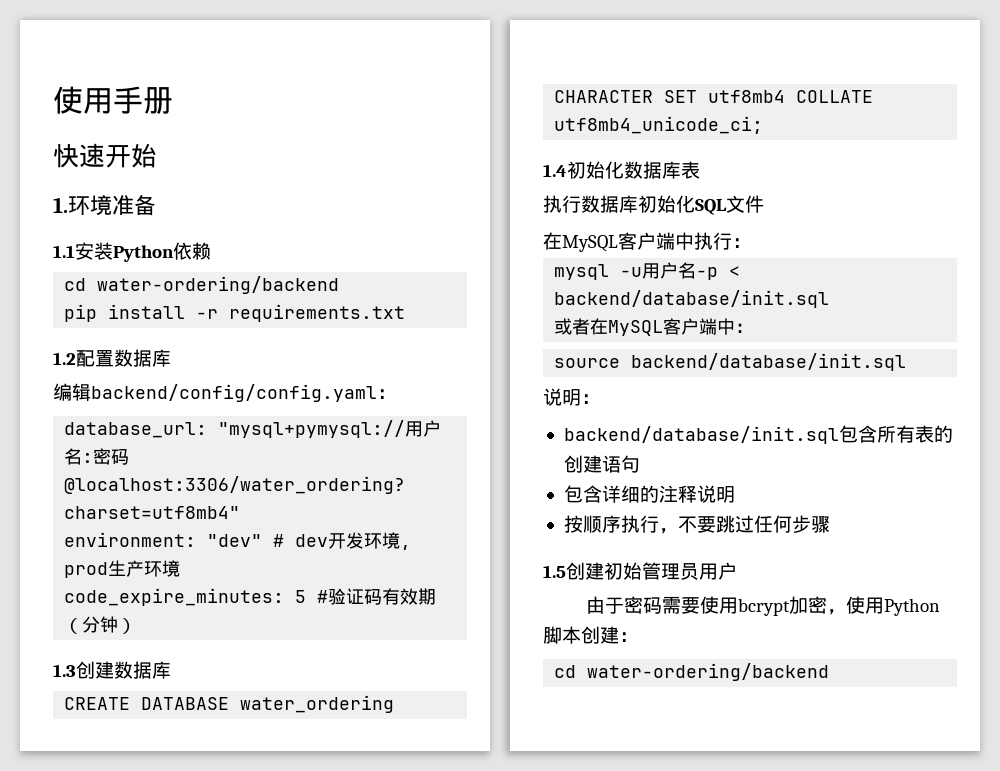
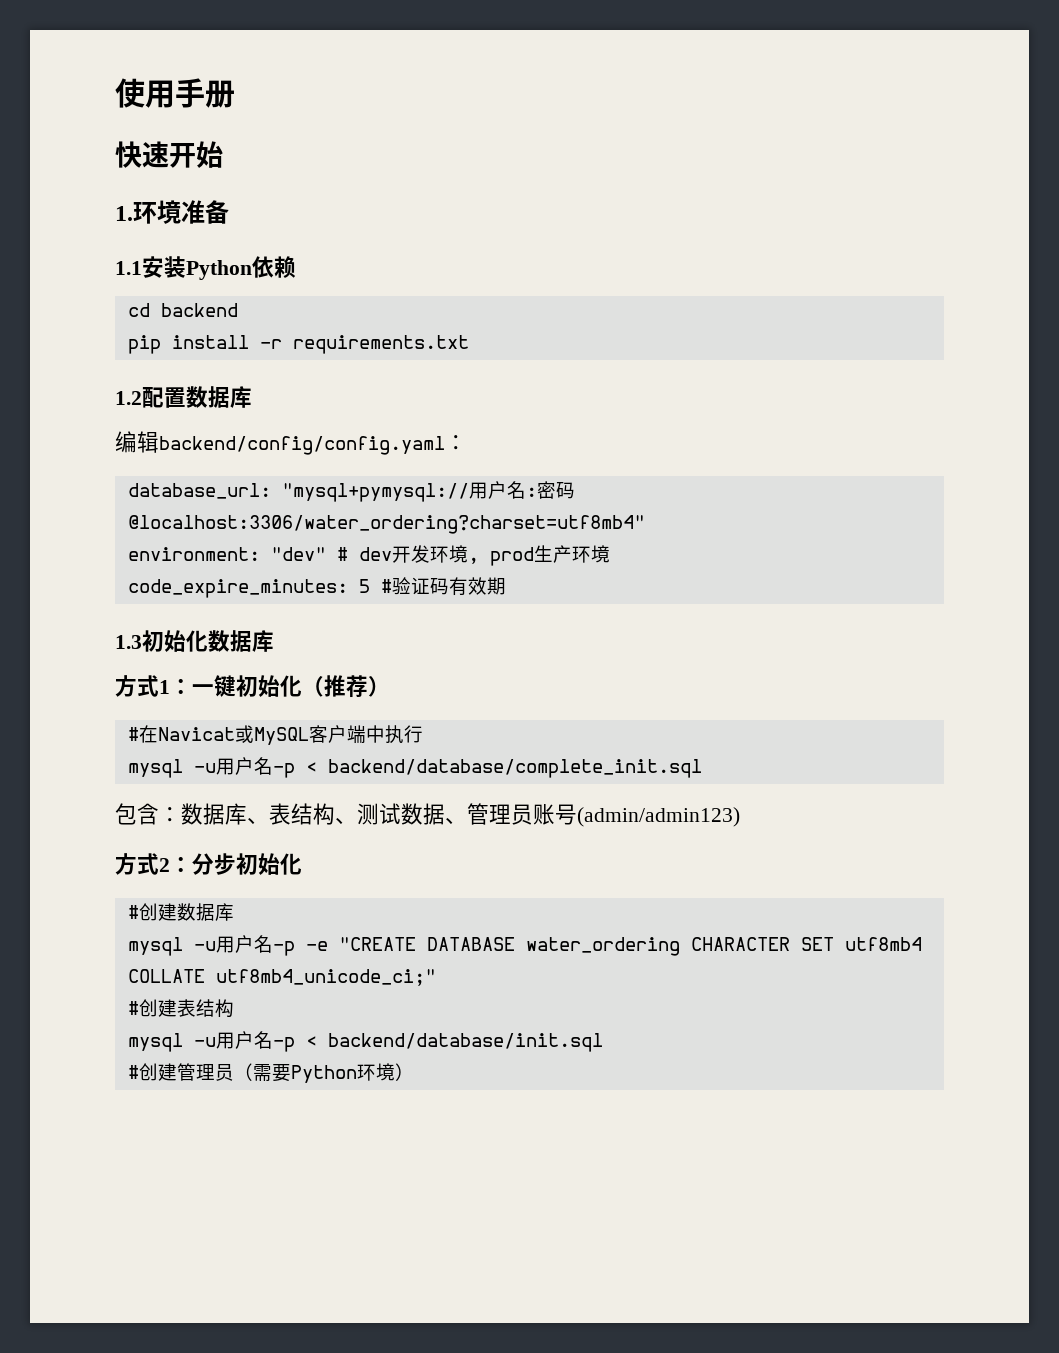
  1.1安装Python依赖
- cd water-ordering/backend
+ cd backend
- code_expire_minutes: 5 #验证码有效期（分钟）
+ code_expire_minutes: 5 #验证码有效期
- 1.3创建数据库
- CREATE DATABASE water_ordering CHARACTER SET utf8mb4 COLLATE utf8mb4_unicode_ci;
- 1.4初始化数据库表
- 执行数据库初始化SQL文件
- 在MySQL客户端中执行：
+ 1.3初始化数据库
+ 方式1：一键初始化（推荐）
+ #在Navicat或MySQL客户端中执行
+ mysql -u用户名-p < backend/database/complete_init.sql
+ 包含：数据库、表结构、测试数据、管理员账号(admin/admin123)
+ 方式2：分步初始化
+ #创建数据库
+ mysql -u用户名-p -e "CREATE DATABASE water_ordering CHARACTER SET utf8mb4 COLLATE utf8mb4_unicode_ci;"
+ #创建表结构
- 或者在MySQL客户端中：
- source backend/database/init.sql
- 说明：
- backend/database/init.sql包含所有表的创建语句
- 包含详细的注释说明
- 按顺序执行，不要跳过任何步骤
- 1.5创建初始管理员用户
- 由于密码需要使用bcrypt加密，使用Python脚本创建：
- cd water-ordering/backend
+ #创建管理员（需要Python环境）

